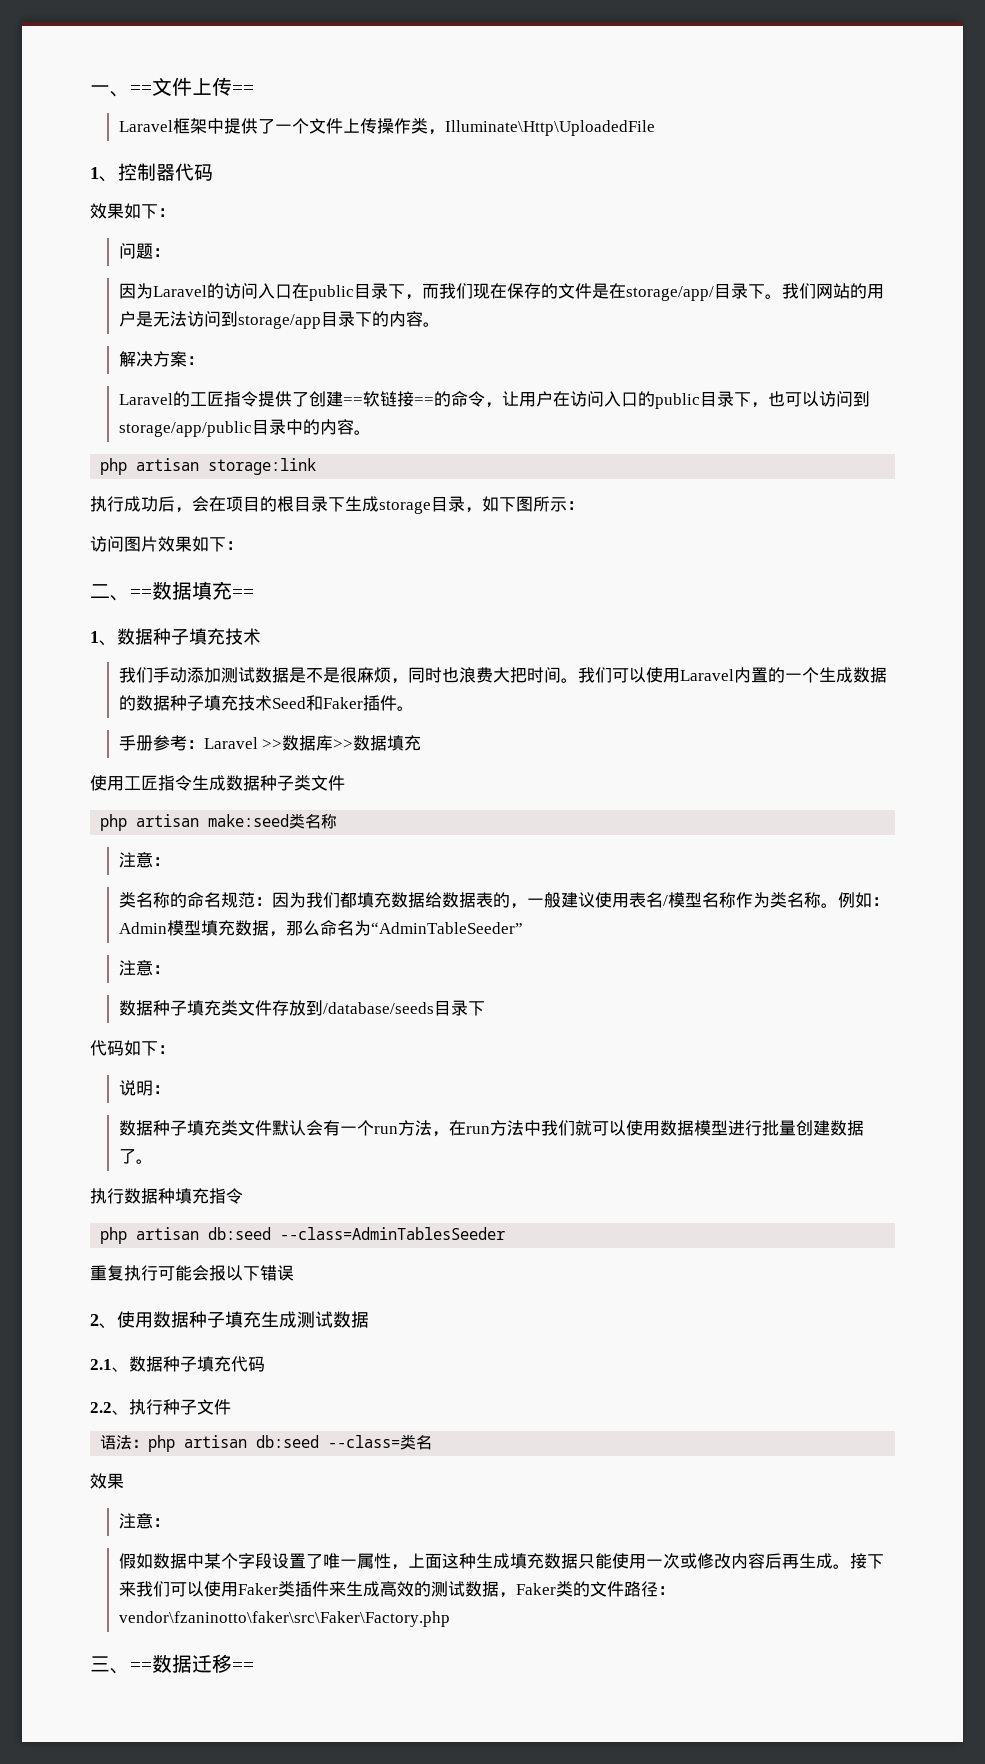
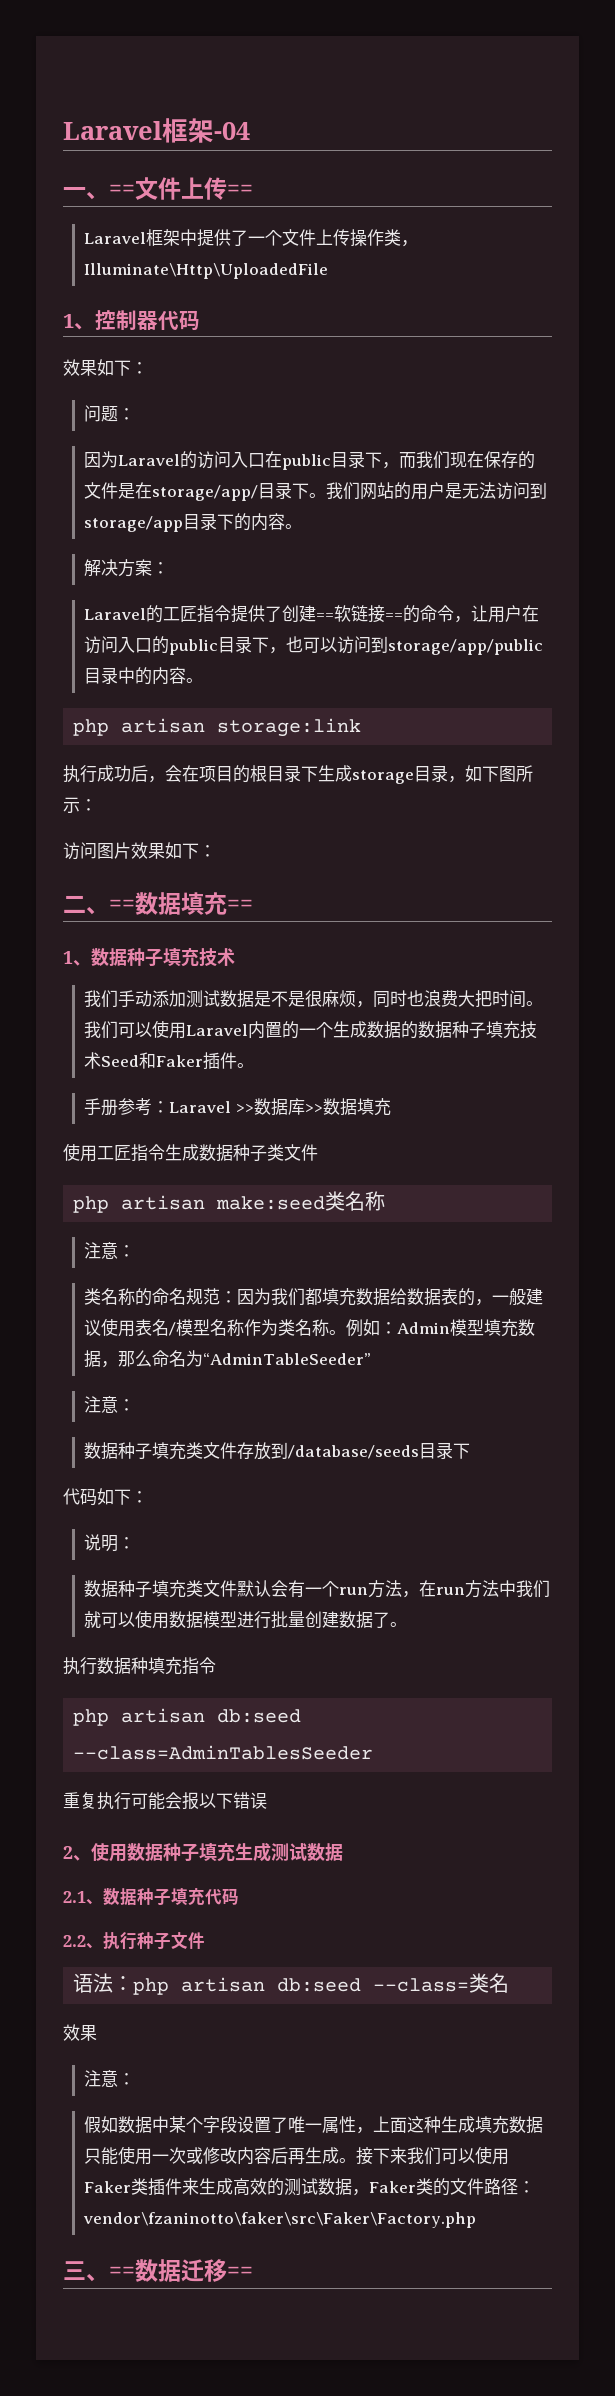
+ Laravel框架-04

